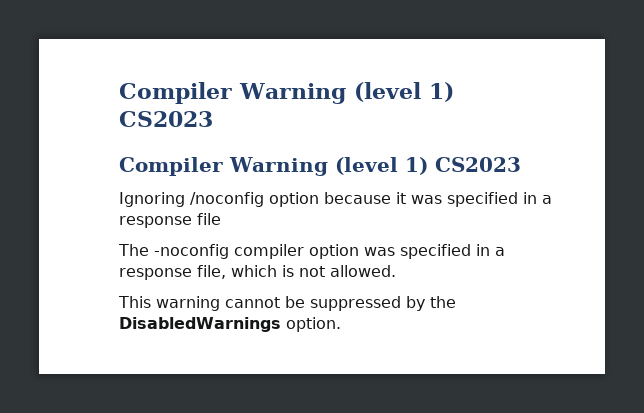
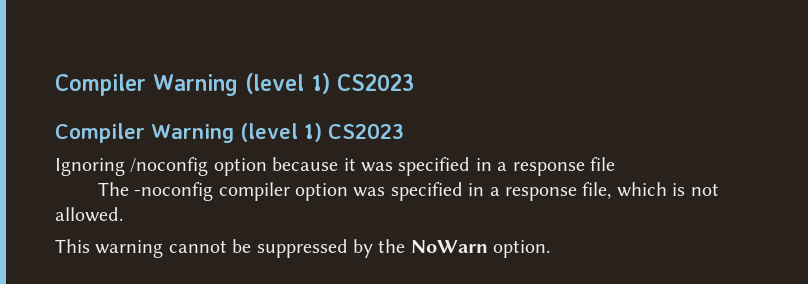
- This warning cannot be suppressed by the DisabledWarnings option.
+ This warning cannot be suppressed by the NoWarn option.

